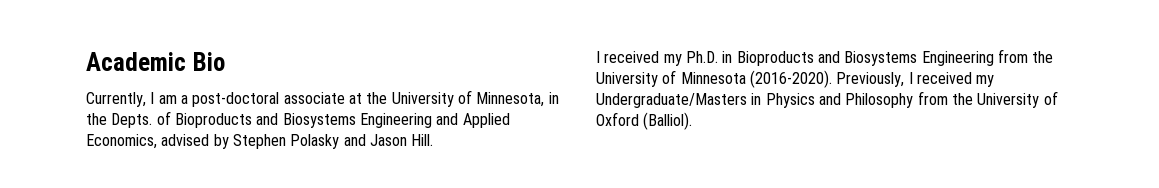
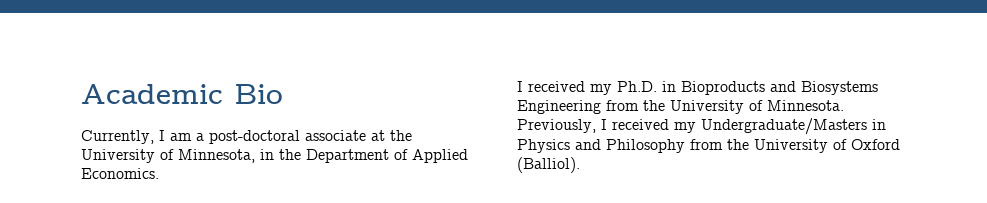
- Currently, I am a post-doctoral associate at the University of Minnesota, in the Depts. of Bioproducts and Biosystems Engineering and Applied Economics, advised by Stephen Polasky and Jason Hill.
+ Currently, I am a post-doctoral associate at the University of Minnesota, in the Department of Applied Economics.
- I received my Ph.D. in Bioproducts and Biosystems Engineering from the University of Minnesota (2016-2020).
+ I received my Ph.D. in Bioproducts and Biosystems Engineering from the University of Minnesota.

